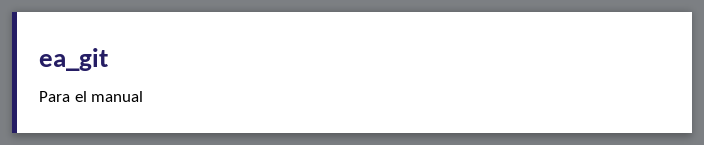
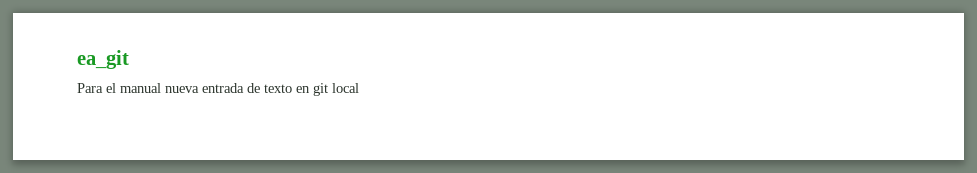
- Para el manual
+ Para el manual nueva entrada de texto en git local

